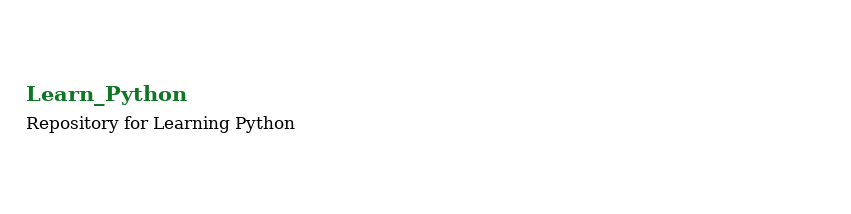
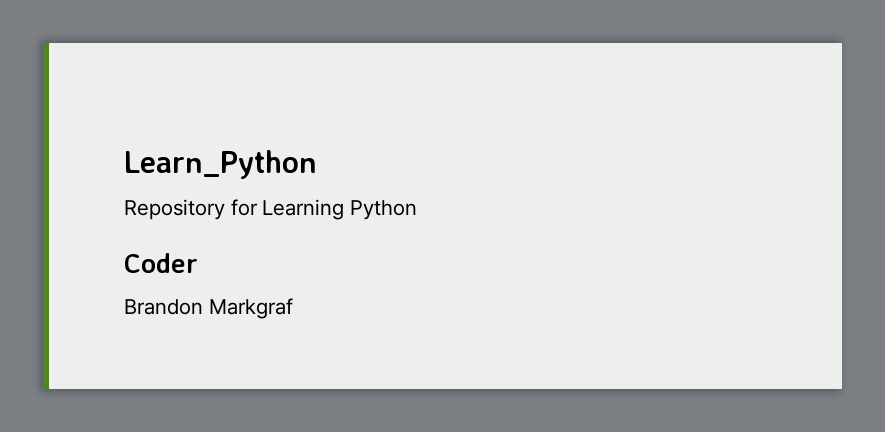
+ Coder
+ Brandon Markgraf

